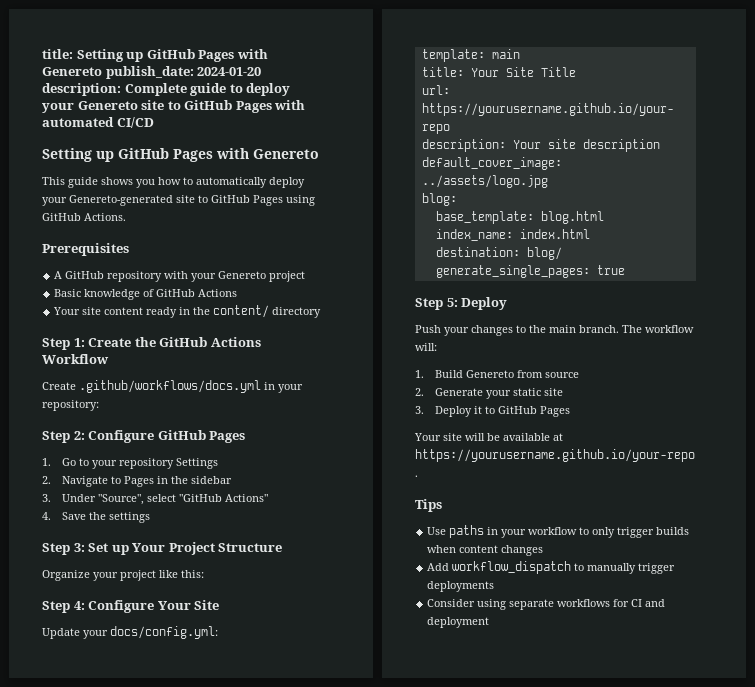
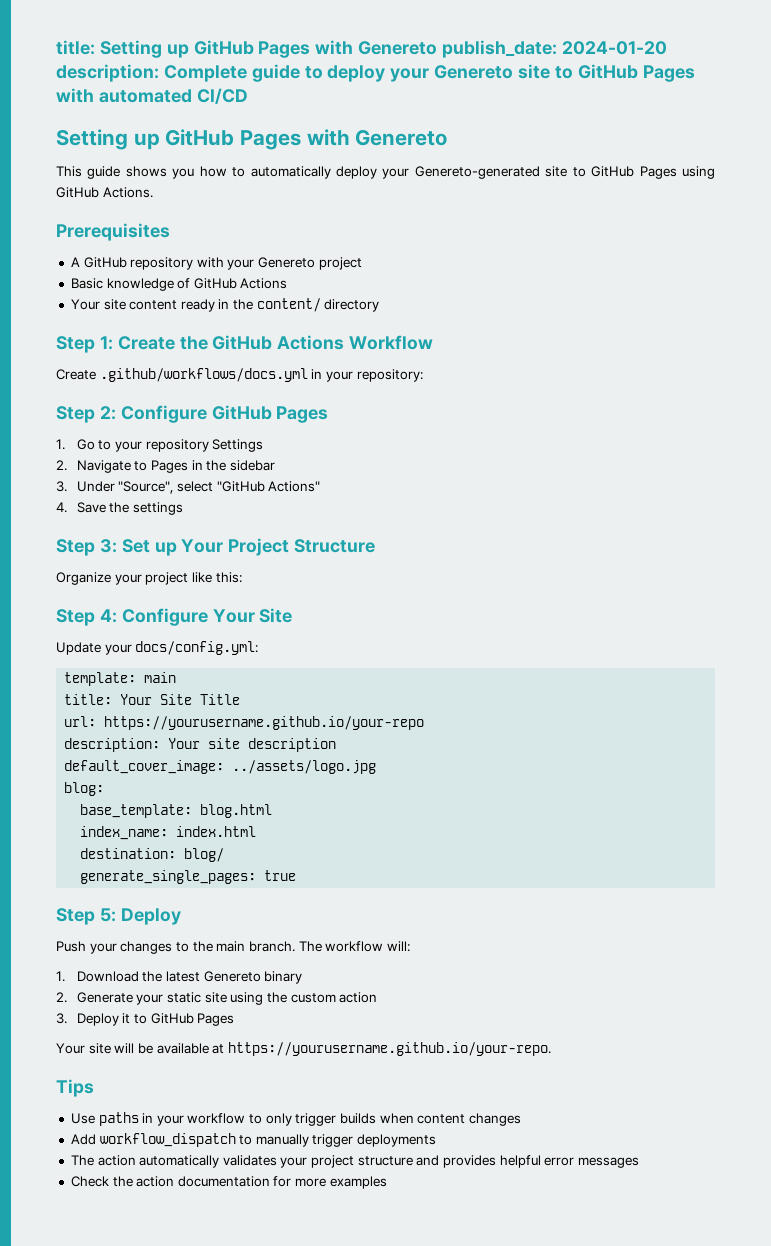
- 1. Build Genereto from source
+ 1. Download the latest Genereto binary
- 2. Generate your static site
+ 2. Generate your static site using the custom action
- Consider using separate workflows for CI and deployment
+ The action automatically validates your project structure and provides helpful error messages
+ Check the action documentation for more examples

